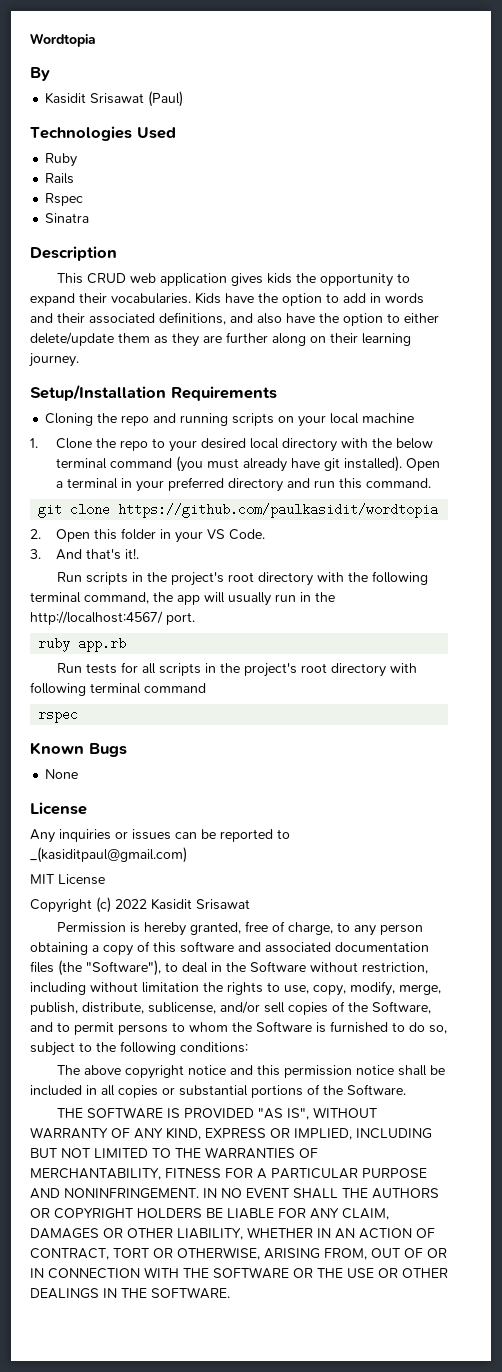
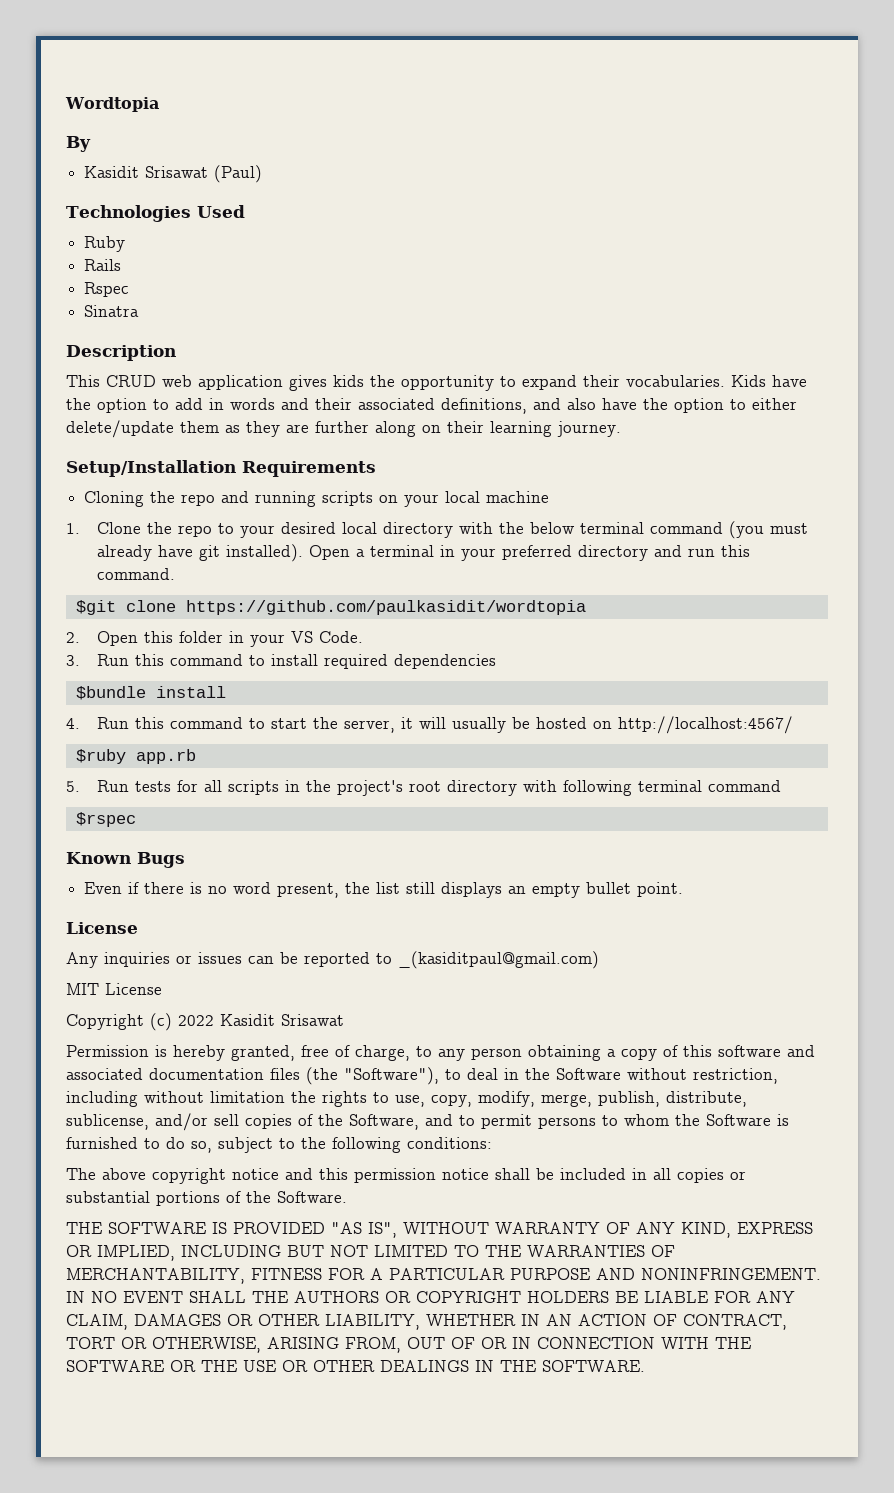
- git clone https://github.com/paulkasidit/wordtopia
+ $git clone https://github.com/paulkasidit/wordtopia
- 3. And that's it!.
- Run scripts in the project's root directory with the following terminal command, the app will usually run in the http://localhost:4567/ port.
- ruby app.rb
+ 3. Run this command to install required dependencies
+ $bundle install
+ 4. Run this command to start the server, it will usually be hosted on http://localhost:4567/
+ $ruby app.rb
- Run tests for all scripts in the project's root directory with following terminal command
+ 5. Run tests for all scripts in the project's root directory with following terminal command
- rspec
+ $rspec
- None
+ Even if there is no word present, the list still displays an empty bullet point.

